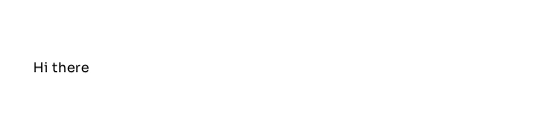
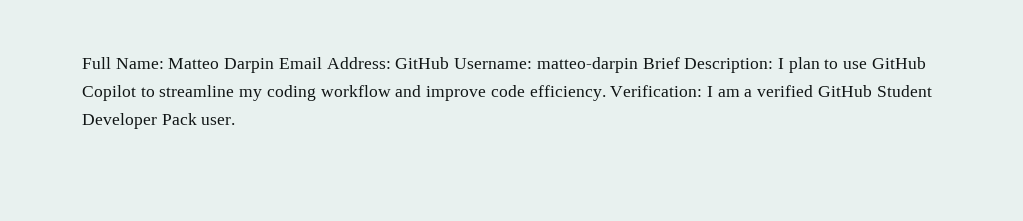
- Hi there
+ Full Name: Matteo Darpin Email Address: GitHub Username: matteo-darpin Brief Description: I plan to use GitHub Copilot to streamline my coding workflow and improve code efficiency. Verification: I am a verified GitHub Student Developer Pack user.

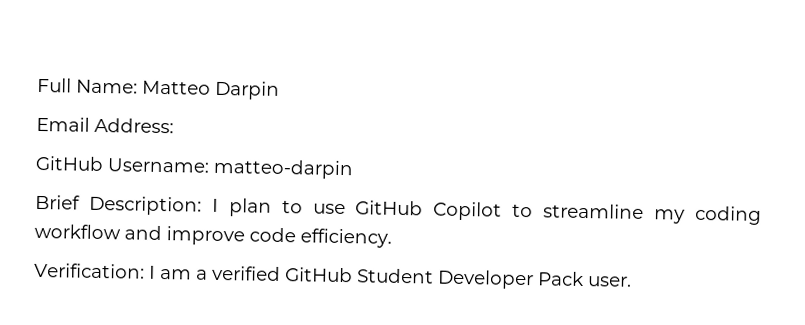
- Full Name: Matteo Darpin Email Address: GitHub Username: matteo-darpin Brief Description: I plan to use GitHub Copilot to streamline my coding workflow and improve code efficiency. Verification: I am a verified GitHub Student Developer Pack user.
+ Full Name: Matteo Darpin
+ Email Address:
+ GitHub Username: matteo-darpin
+ Brief Description: I plan to use GitHub Copilot to streamline my coding workflow and improve code efficiency.
+ Verification: I am a verified GitHub Student Developer Pack user.

